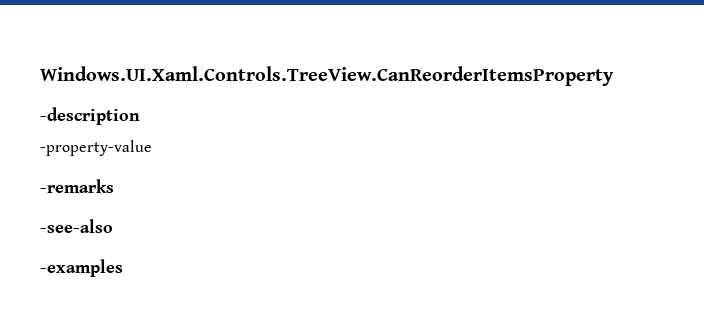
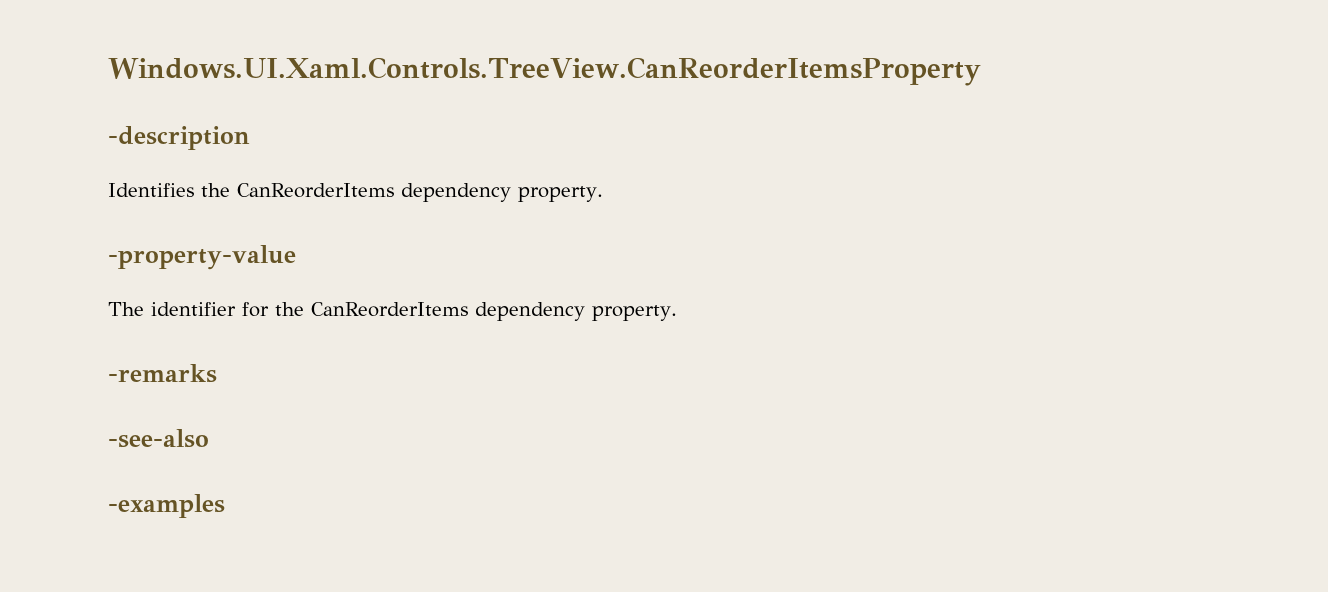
+ Identifies the CanReorderItems dependency property.
  -property-value
+ The identifier for the CanReorderItems dependency property.

